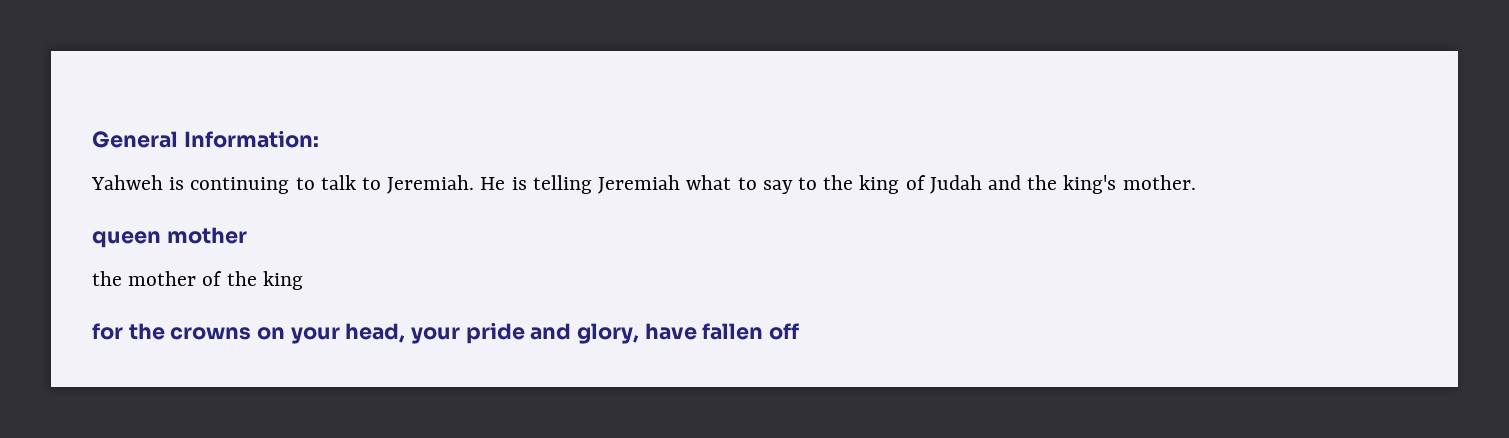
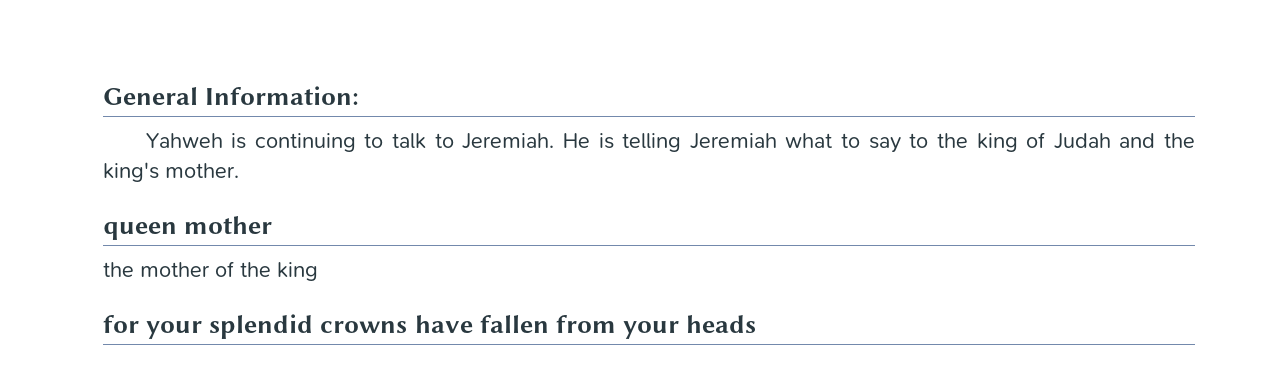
- for the crowns on your head, your pride and glory, have fallen off
+ for your splendid crowns have fallen from your heads

